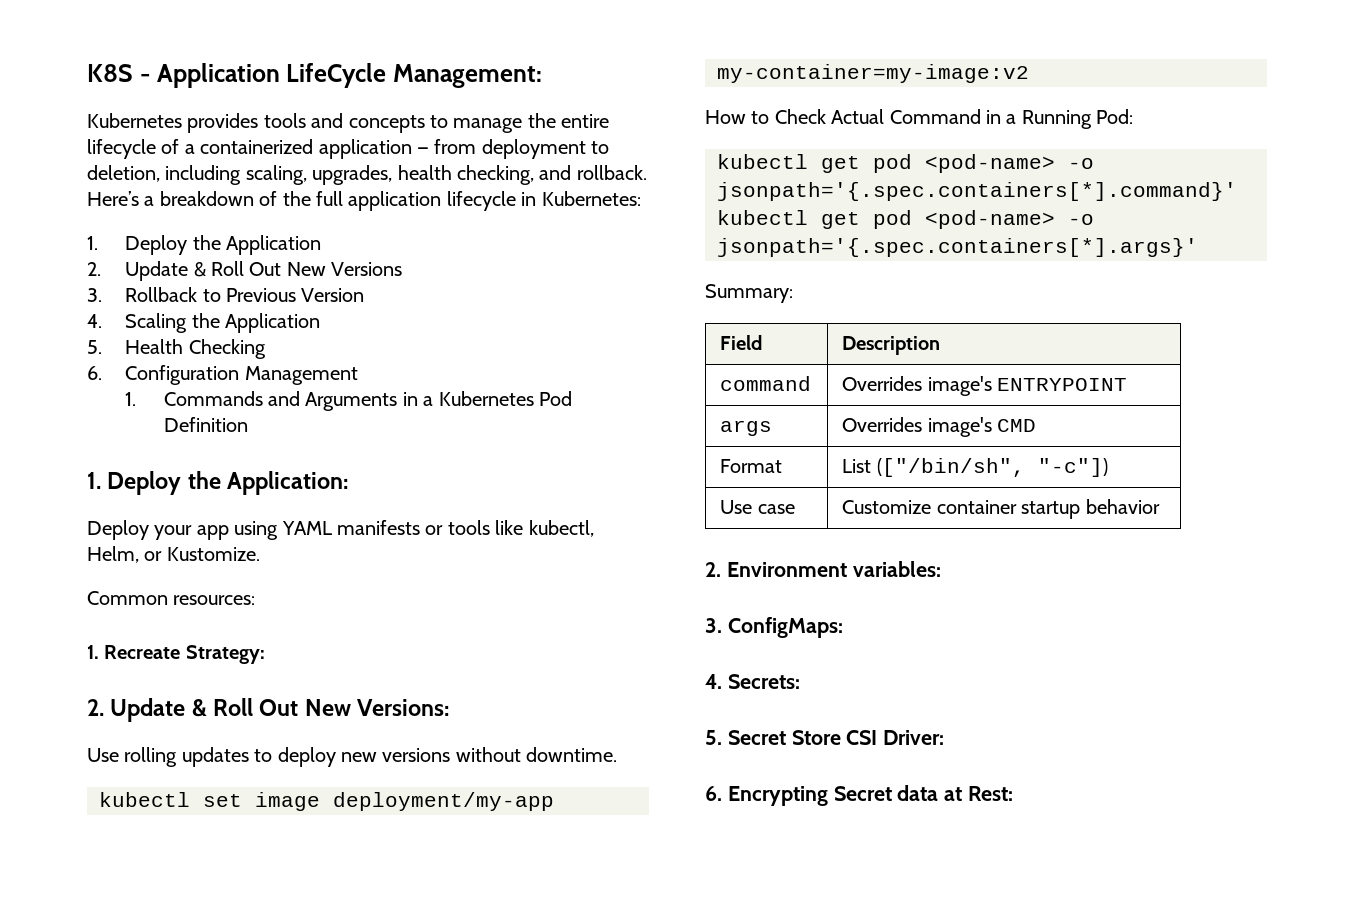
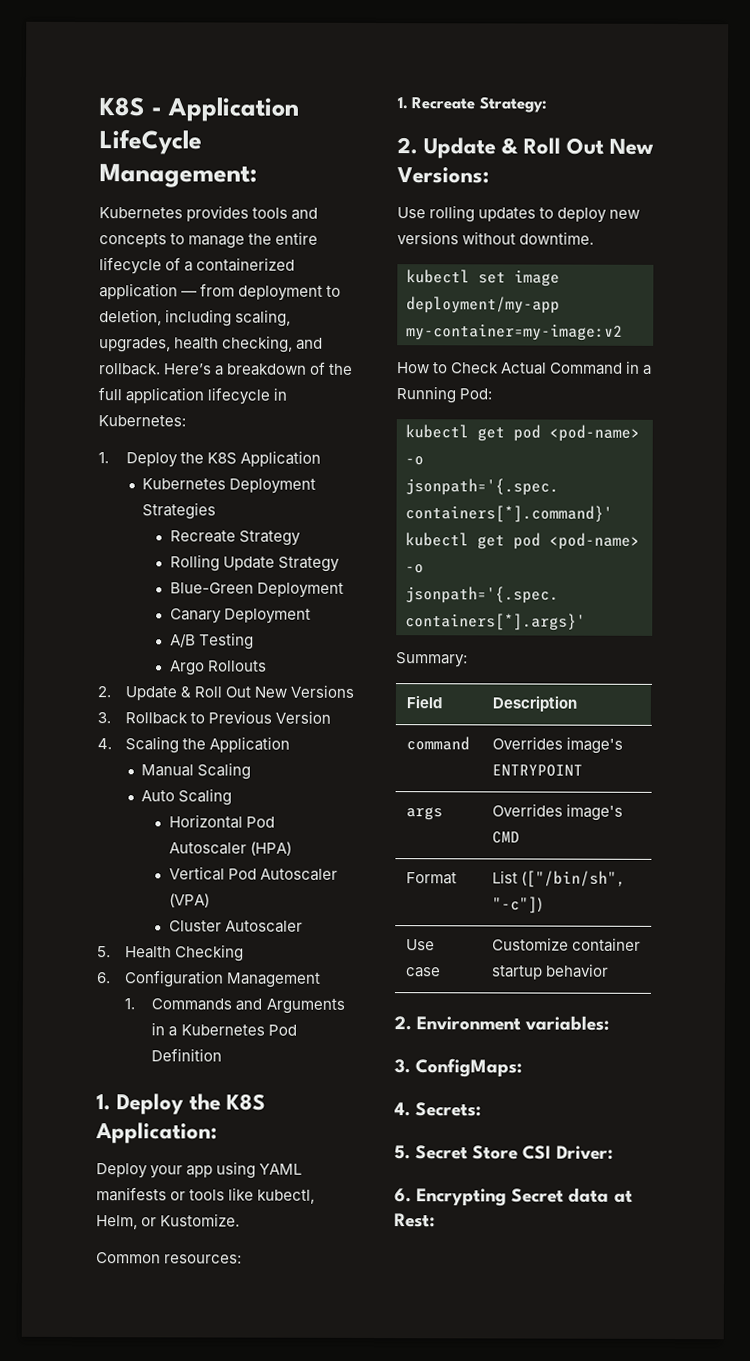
- 1. Deploy the Application
+ 1. Deploy the K8S Application
+ Kubernetes Deployment Strategies
+ Recreate Strategy
+ Rolling Update Strategy
+ Blue-Green Deployment
+ Canary Deployment
+ A/B Testing
+ Argo Rollouts
+ Manual Scaling
+ Auto Scaling
+ Horizontal Pod Autoscaler (HPA)
+ Vertical Pod Autoscaler (VPA)
+ Cluster Autoscaler
- 1. Deploy the Application:
+ 1. Deploy the K8S Application:

